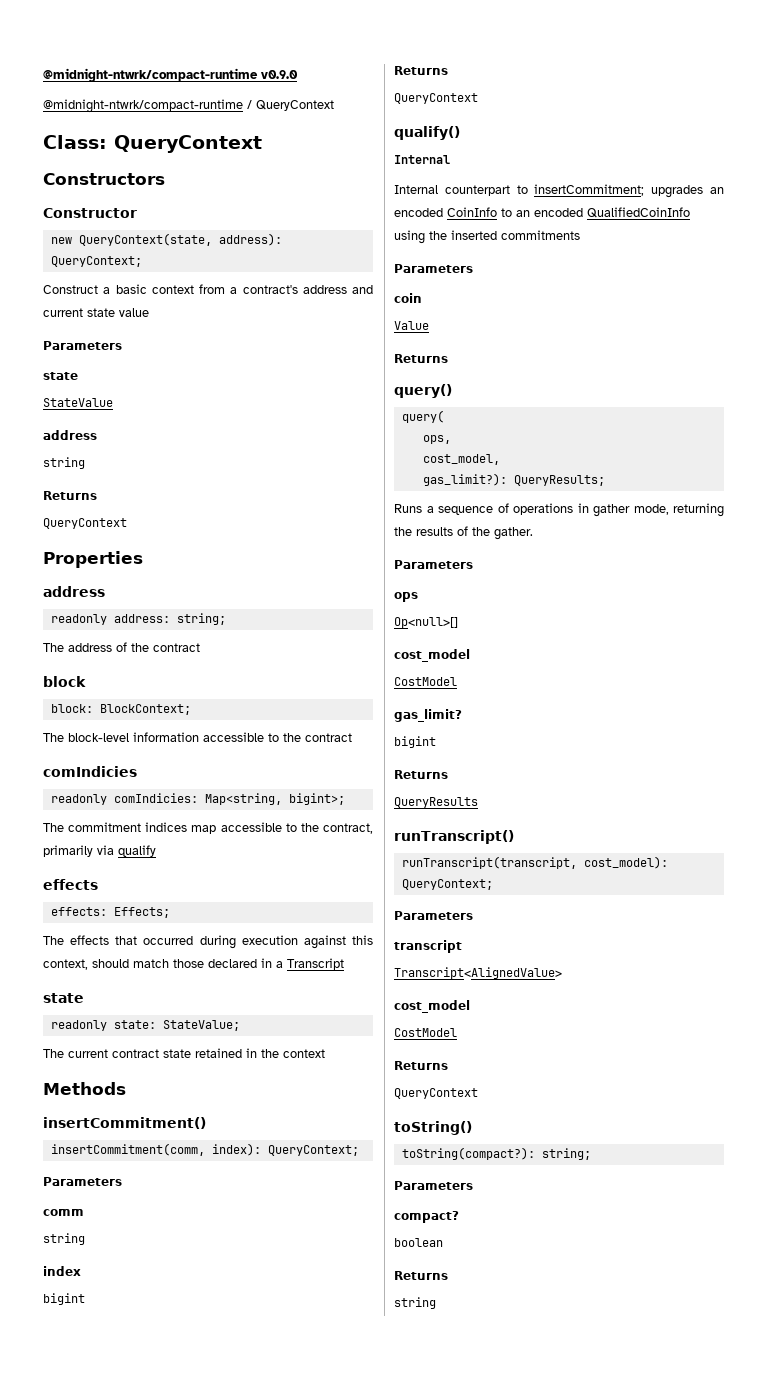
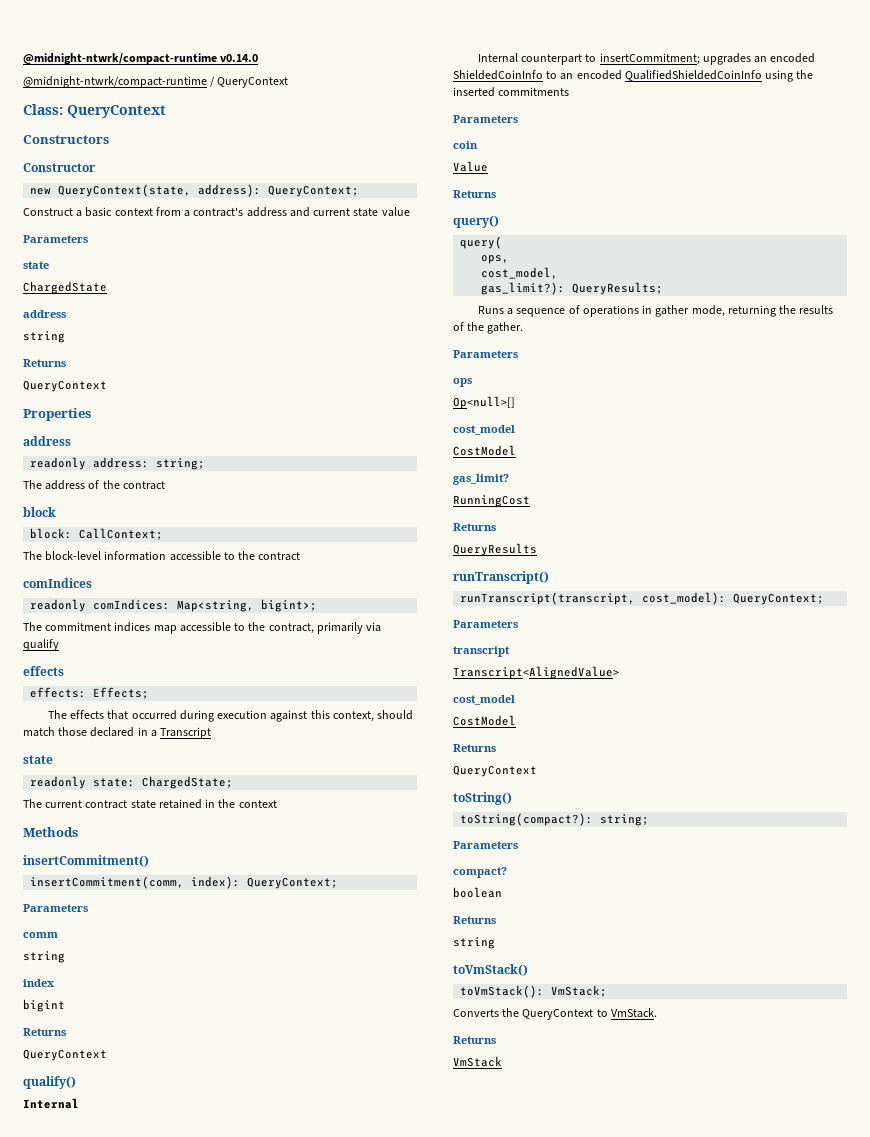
- @midnight-ntwrk/compact-runtime v0.9.0
+ @midnight-ntwrk/compact-runtime v0.14.0
- StateValue
+ ChargedState
- block: BlockContext;
+ block: CallContext;
- comIndicies
- readonly comIndicies: Map<string, bigint>;
+ comIndices
+ readonly comIndices: Map<string, bigint>;
- readonly state: StateValue;
+ readonly state: ChargedState;
- Internal counterpart to insertCommitment; upgrades an encoded CoinInfo to an encoded QualifiedCoinInfo using the inserted commitments
+ Internal counterpart to insertCommitment; upgrades an encoded ShieldedCoinInfo to an encoded QualifiedShieldedCoinInfo using the inserted commitments
  gas_limit?
- bigint
+ RunningCost
+ toVmStack()
+ toVmStack(): VmStack;
+ Converts the QueryContext to VmStack.
+ Returns
+ VmStack

